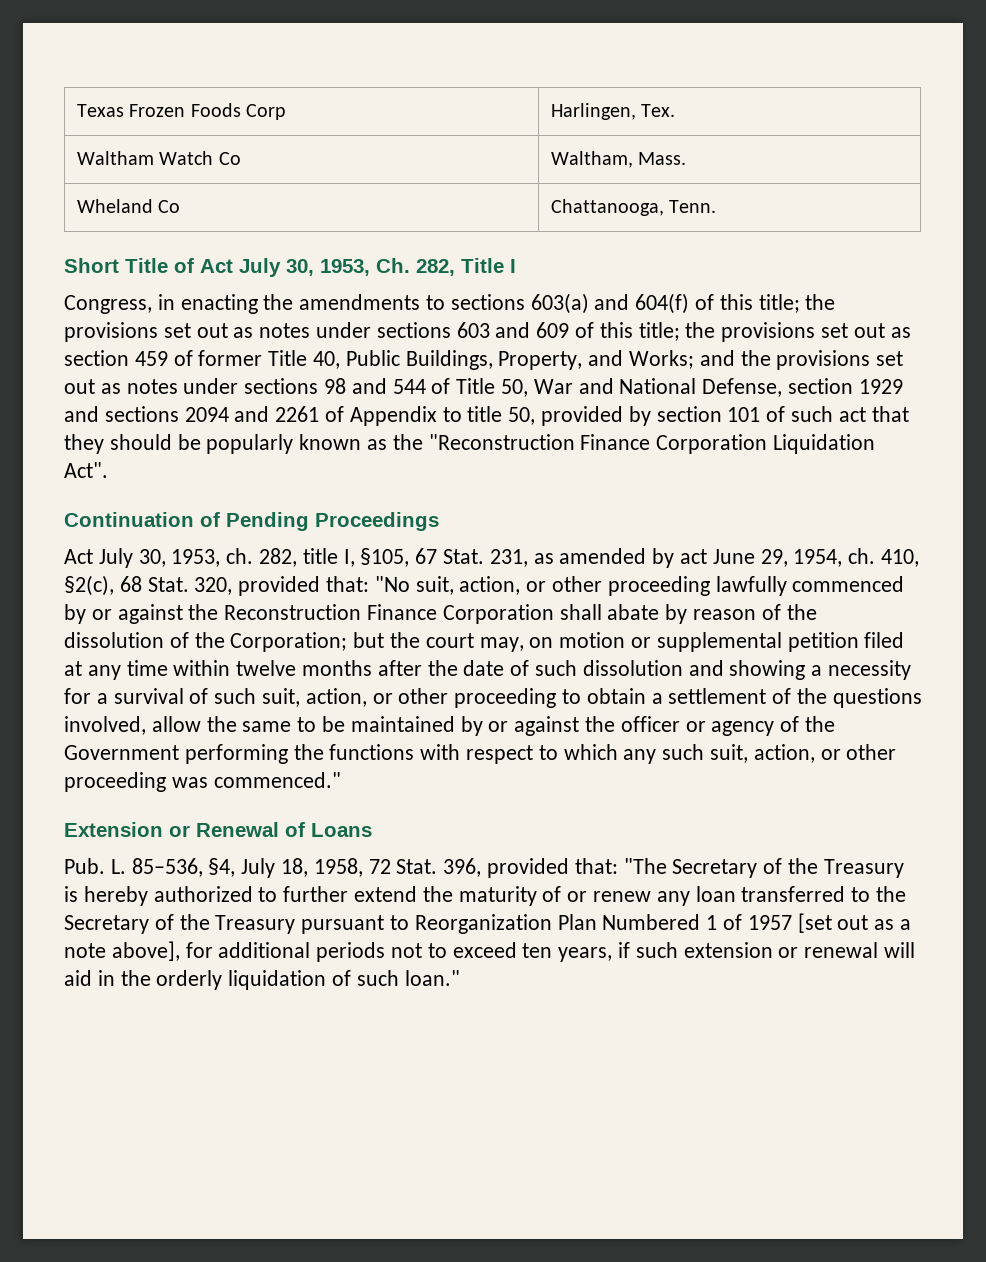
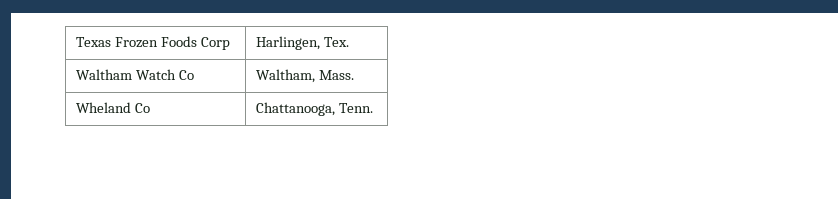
- Short Title of Act July 30, 1953, Ch. 282, Title I
- Congress, in enacting the amendments to sections 603(a) and 604(f) of this title; the provisions set out as notes under sections 603 and 609 of this title; the provisions set out as section 459 of former Title 40, Public Buildings, Property, and Works; and the provisions set out as notes under sections 98 and 544 of Title 50, War and National Defense, section 1929 and sections 2094 and 2261 of Appendix to title 50, provided by section 101 of such act that they should be popularly known as the "Reconstruction Finance Corporation Liquidation Act".
- Continuation of Pending Proceedings
- Act July 30, 1953, ch. 282, title I, §105, 67 Stat. 231, as amended by act June 29, 1954, ch. 410, §2(c), 68 Stat. 320, provided that: "No suit, action, or other proceeding lawfully commenced by or against the Reconstruction Finance Corporation shall abate by reason of the dissolution of the Corporation; but the court may, on motion or supplemental petition filed at any time within twelve months after the date of such dissolution and showing a necessity for a survival of such suit, action, or other proceeding to obtain a settlement of the questions involved, allow the same to be maintained by or against the officer or agency of the Government performing the functions with respect to which any such suit, action, or other proceeding was commenced."
- Extension or Renewal of Loans
- Pub. L. 85–536, §4, July 18, 1958, 72 Stat. 396, provided that: "The Secretary of the Treasury is hereby authorized to further extend the maturity of or renew any loan transferred to the Secretary of the Treasury pursuant to Reorganization Plan Numbered 1 of 1957 [set out as a note above], for additional periods not to exceed ten years, if such extension or renewal will aid in the orderly liquidation of such loan."

